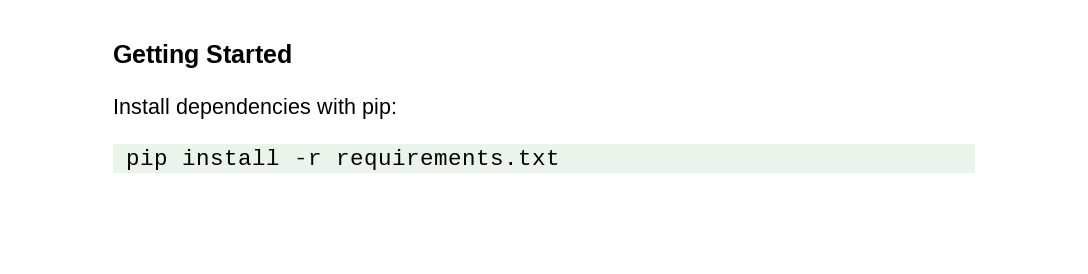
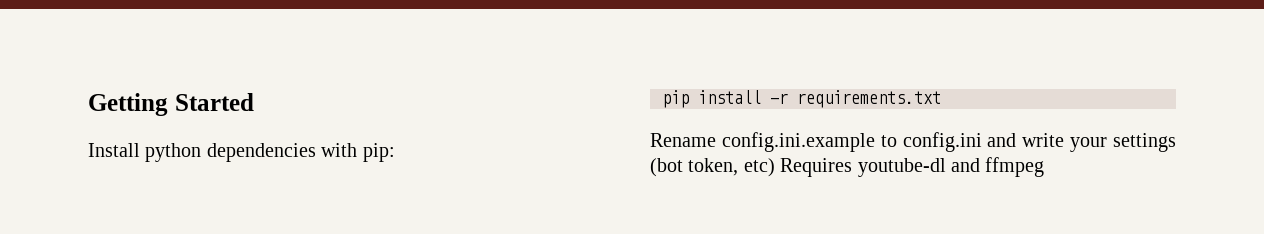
- Install dependencies with pip:
+ Install python dependencies with pip:
+ Rename config.ini.example to config.ini and write your settings (bot token, etc) Requires youtube-dl and ffmpeg

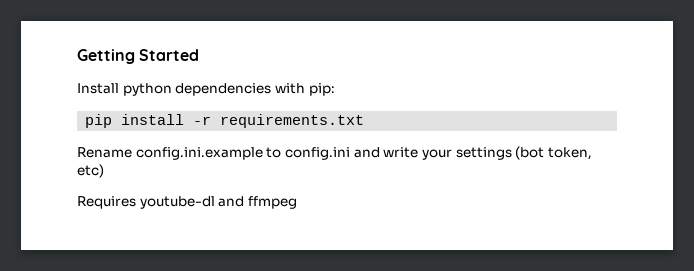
- Rename config.ini.example to config.ini and write your settings (bot token, etc) Requires youtube-dl and ffmpeg
+ Rename config.ini.example to config.ini and write your settings (bot token, etc)
+ Requires youtube-dl and ffmpeg

